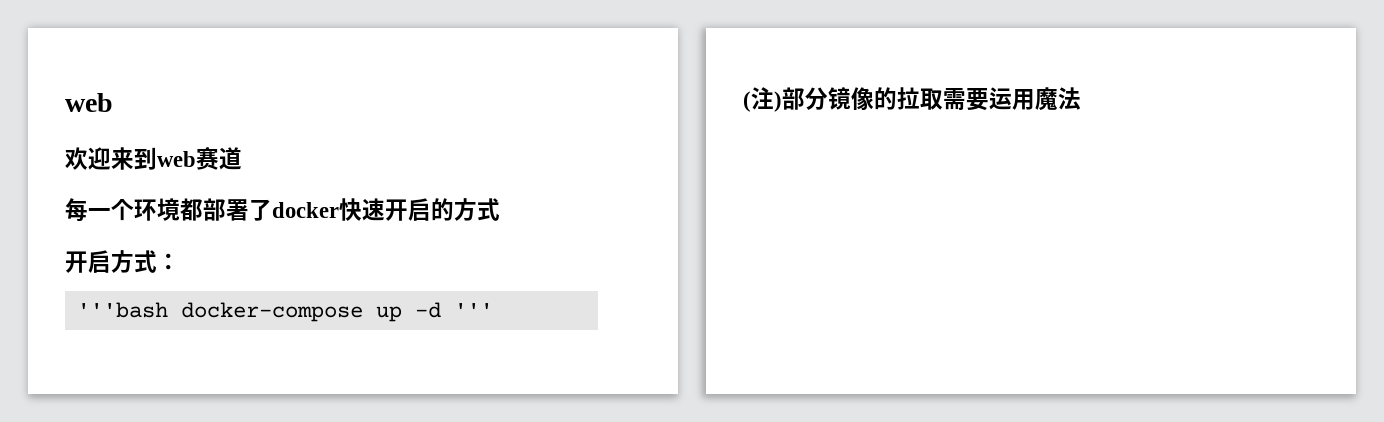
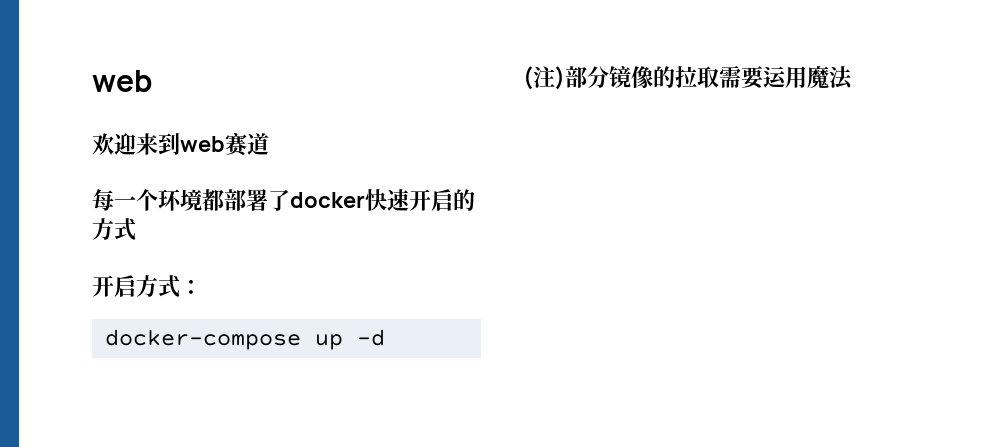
- '''bash docker-compose up -d '''
+ docker-compose up -d

